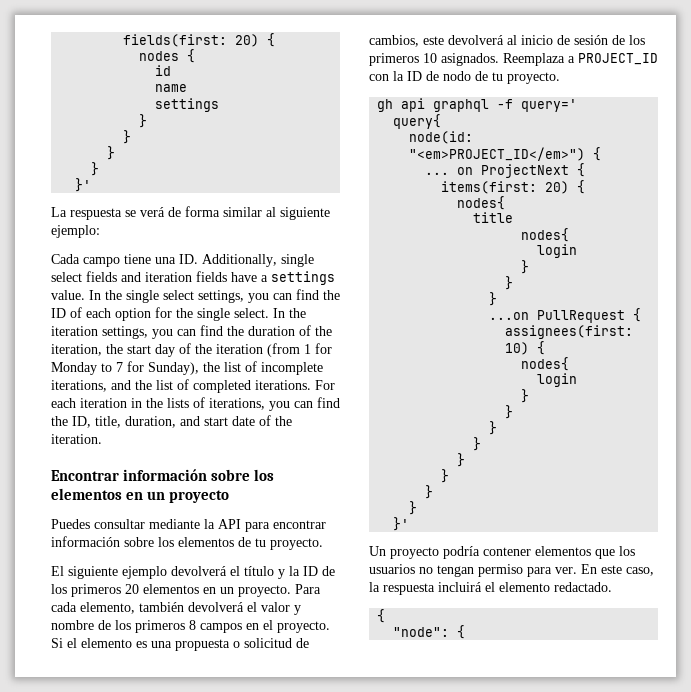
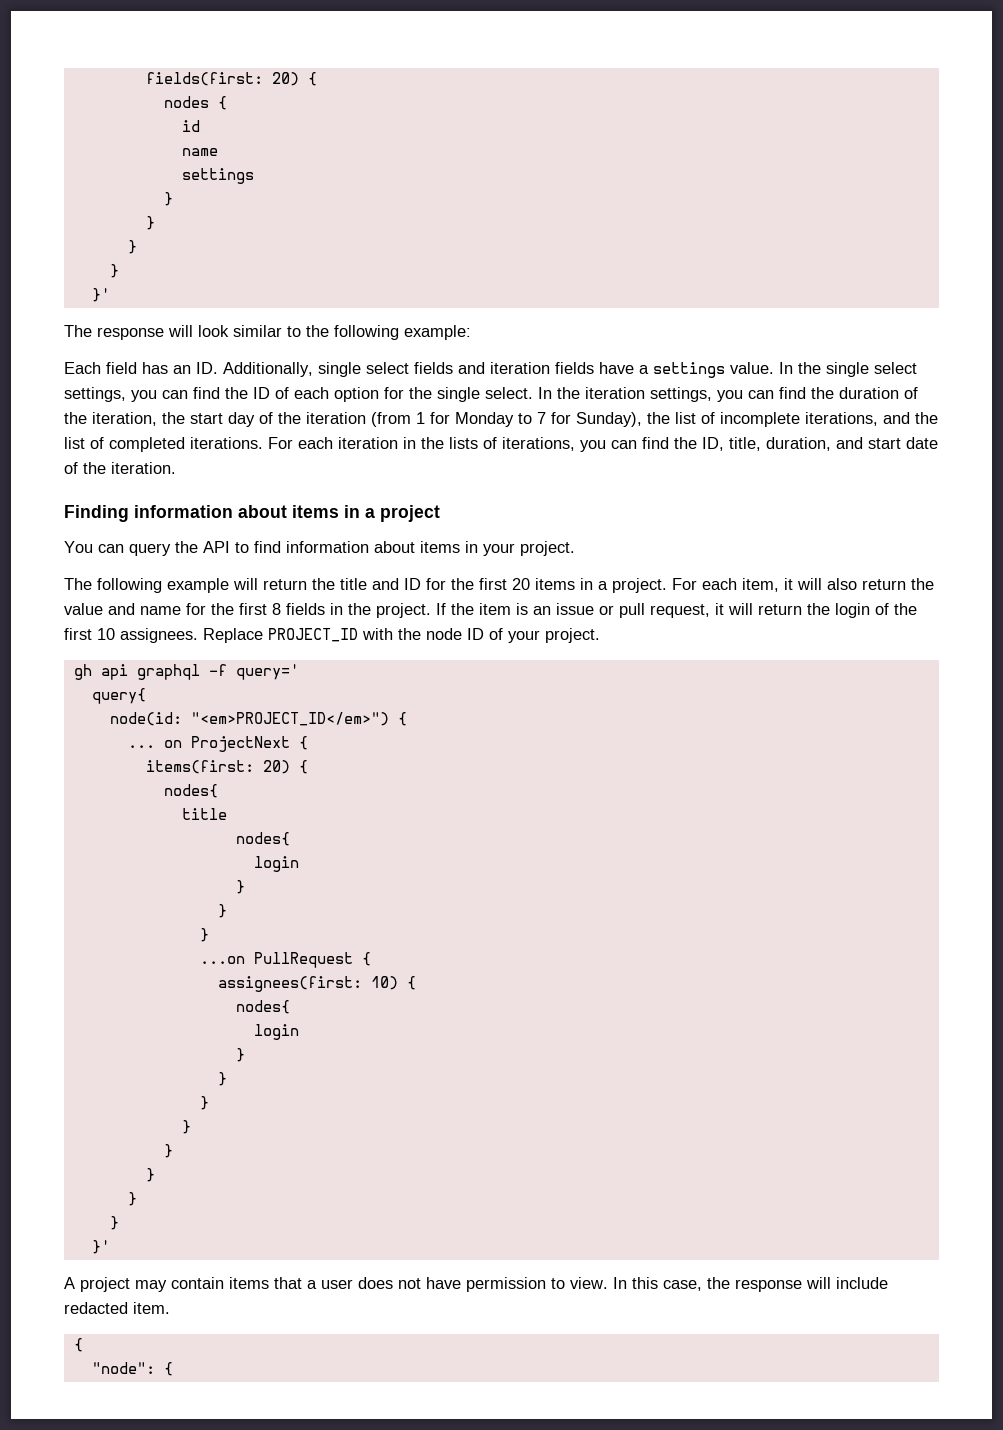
- La respuesta se verá de forma similar al siguiente ejemplo:
- Cada campo tiene una ID. Additionally, single select fields and iteration fields have a settings value.
+ The response will look similar to the following example:
+ Each field has an ID. Additionally, single select fields and iteration fields have a settings value.
- Encontrar información sobre los elementos en un proyecto
- Puedes consultar mediante la API para encontrar información sobre los elementos de tu proyecto.
- El siguiente ejemplo devolverá el título y la ID de los primeros 20 elementos en un proyecto. Para cada elemento, también devolverá el valor y nombre de los primeros 8 campos en el proyecto. Si el elemento es una propuesta o solicitud de cambios, este devolverá al inicio de sesión de los primeros 10 asignados. Reemplaza a PROJECT_ID con la ID de nodo de tu proyecto.
+ Finding information about items in a project
+ You can query the API to find information about items in your project.
+ The following example will return the title and ID for the first 20 items in a project. For each item, it will also return the value and name for the first 8 fields in the project. If the item is an issue or pull request, it will return the login of the first 10 assignees. Replace PROJECT_ID with the node ID of your project.
- Un proyecto podría contener elementos que los usuarios no tengan permiso para ver. En este caso, la respuesta incluirá el elemento redactado.
+ A project may contain items that a user does not have permission to view. In this case, the response will include redacted item.

